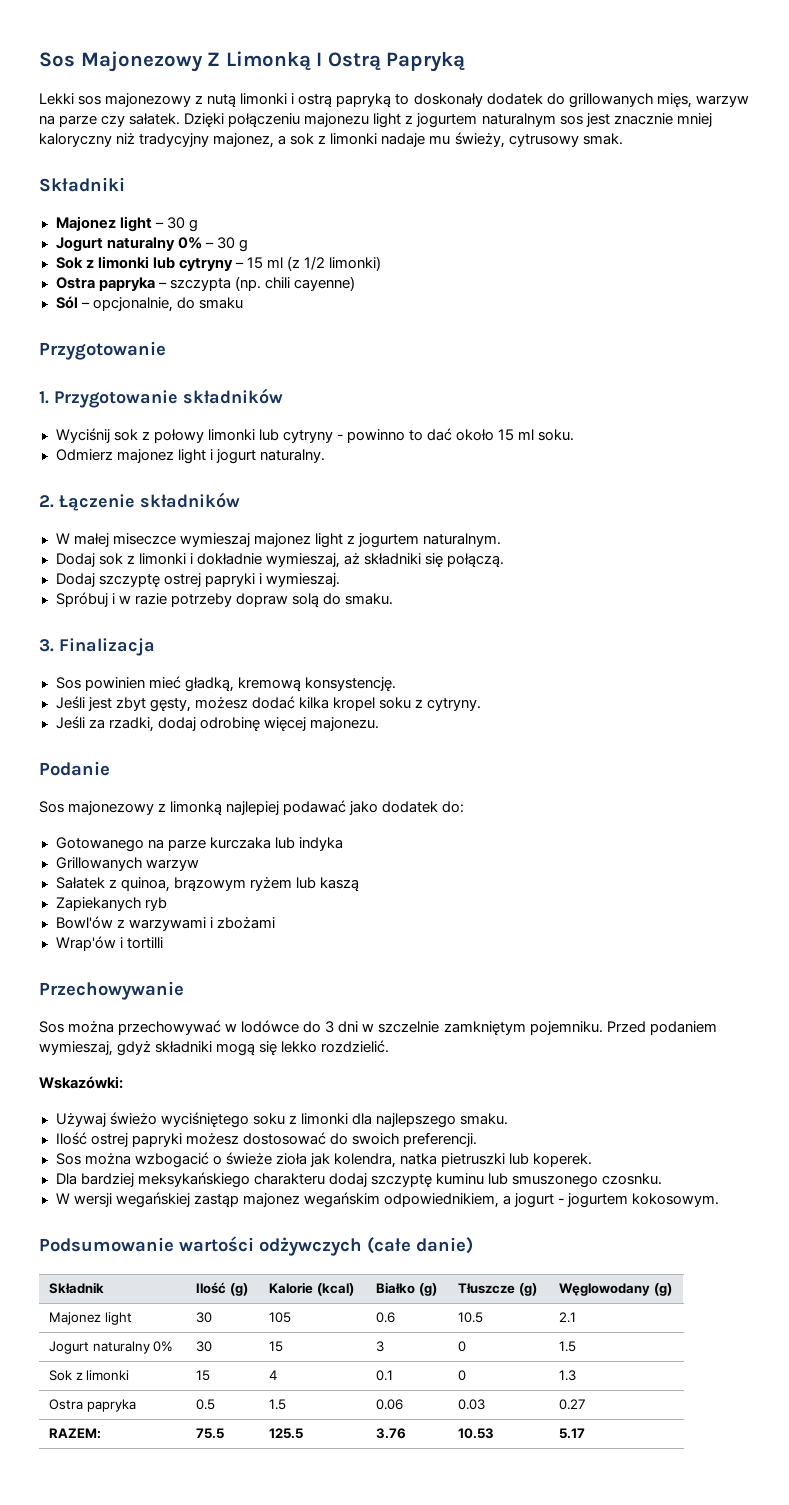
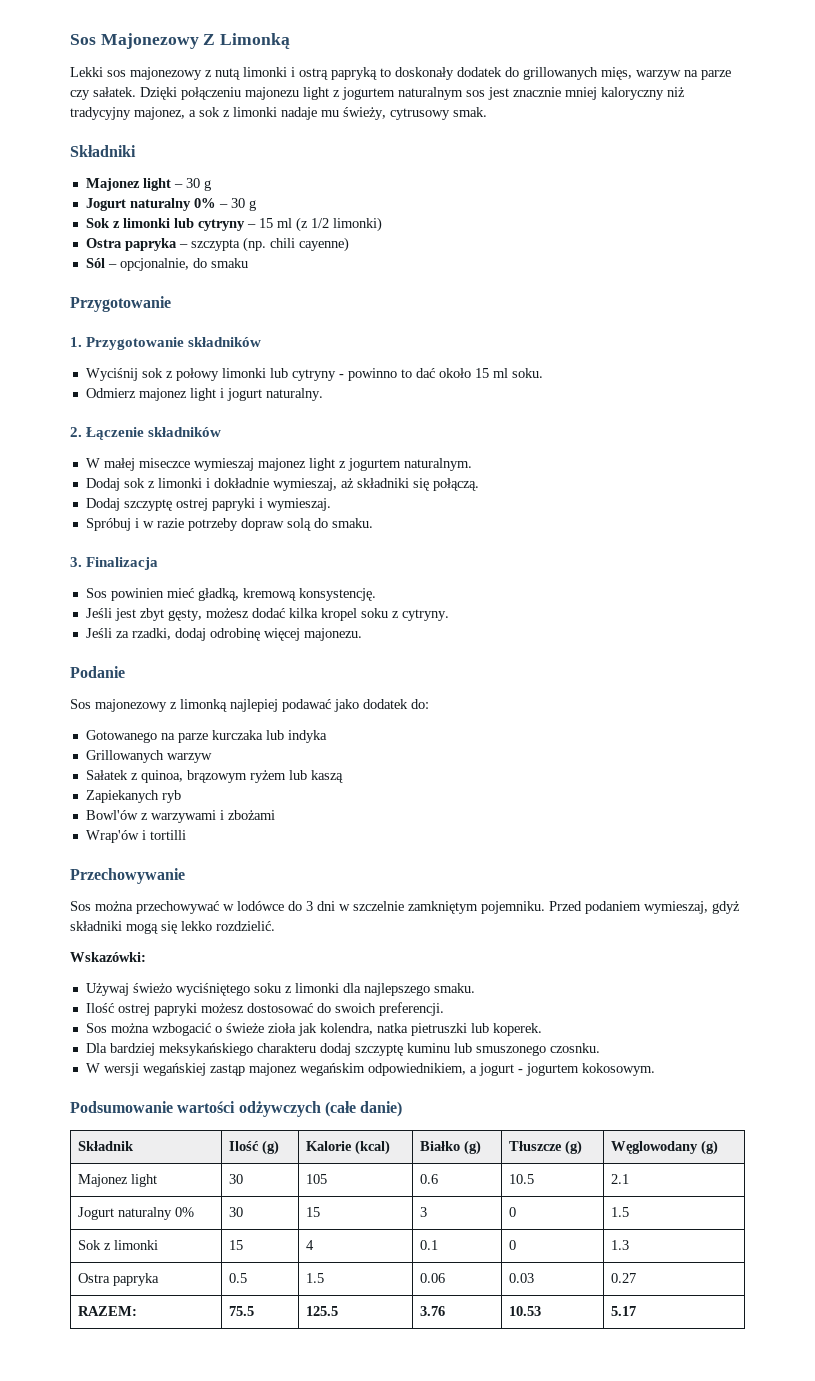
- Sos Majonezowy Z Limonką I Ostrą Papryką
+ Sos Majonezowy Z Limonką

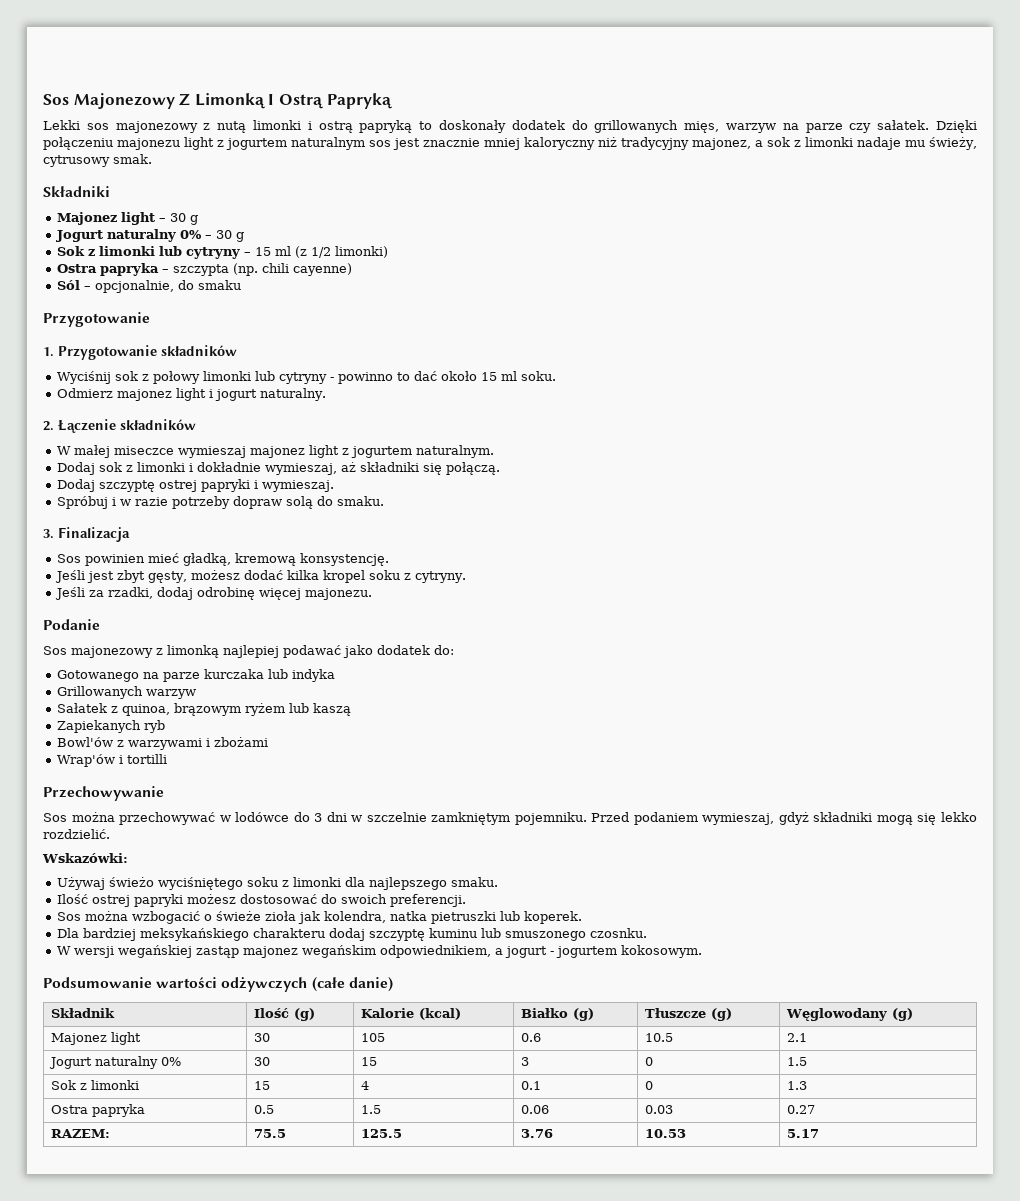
- Sos Majonezowy Z Limonką
+ Sos Majonezowy Z Limonką I Ostrą Papryką

